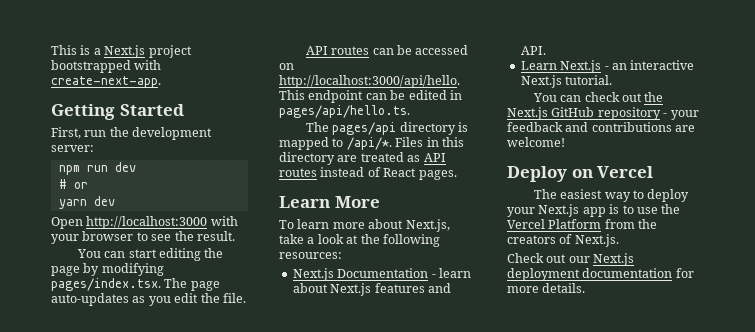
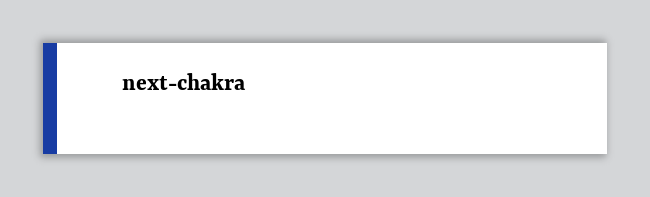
- This is a Next.js project bootstrapped with create-next-app.
- Getting Started
- First, run the development server:
- npm run dev
- # or
- yarn dev
- Open http://localhost:3000 with your browser to see the result.
- You can start editing the page by modifying pages/index.tsx. The page auto-updates as you edit the file.
- API routes can be accessed on http://localhost:3000/api/hello. This endpoint can be edited in pages/api/hello.ts.
- The pages/api directory is mapped to /api/*. Files in this directory are treated as API routes instead of React pages.
- Learn More
- To learn more about Next.js, take a look at the following resources:
- Next.js Documentation - learn about Next.js features and API.
- Learn Next.js - an interactive Next.js tutorial.
- You can check out the Next.js GitHub repository - your feedback and contributions are welcome!
- Deploy on Vercel
- The easiest way to deploy your Next.js app is to use the Vercel Platform from the creators of Next.js.
- Check out our Next.js deployment documentation for more details.
+ next-chakra

